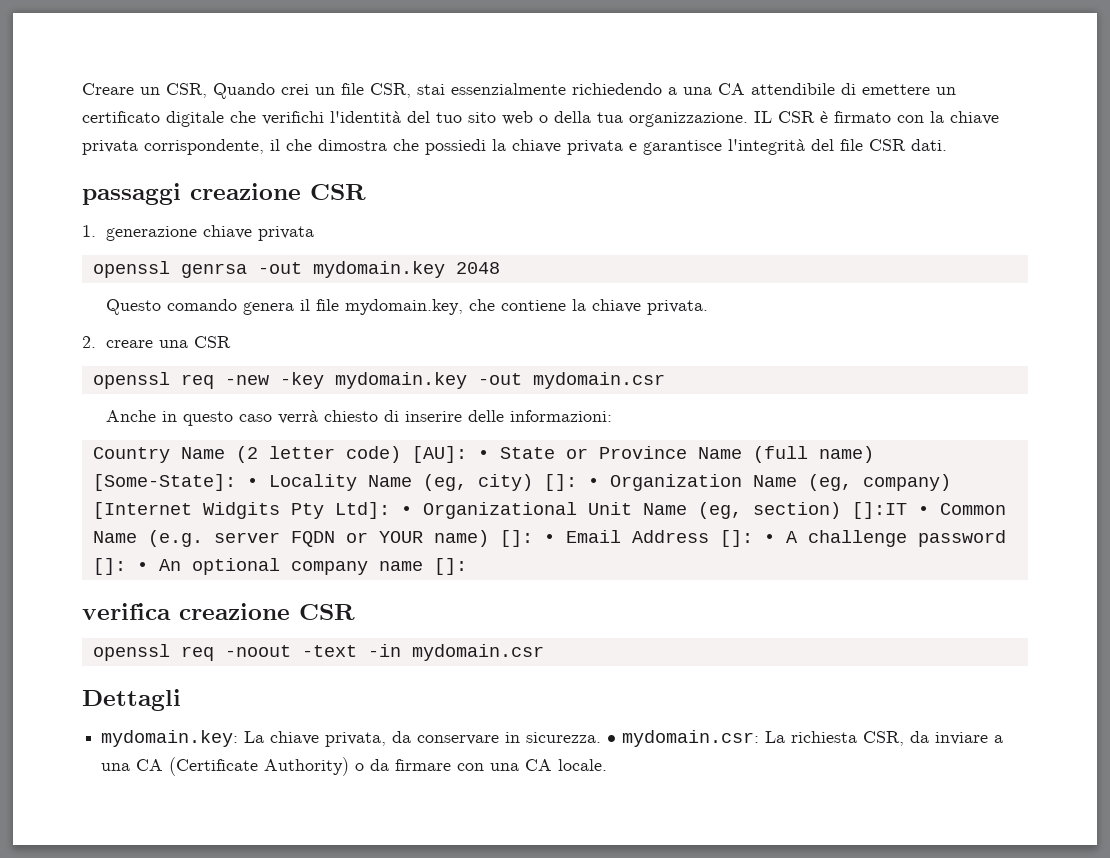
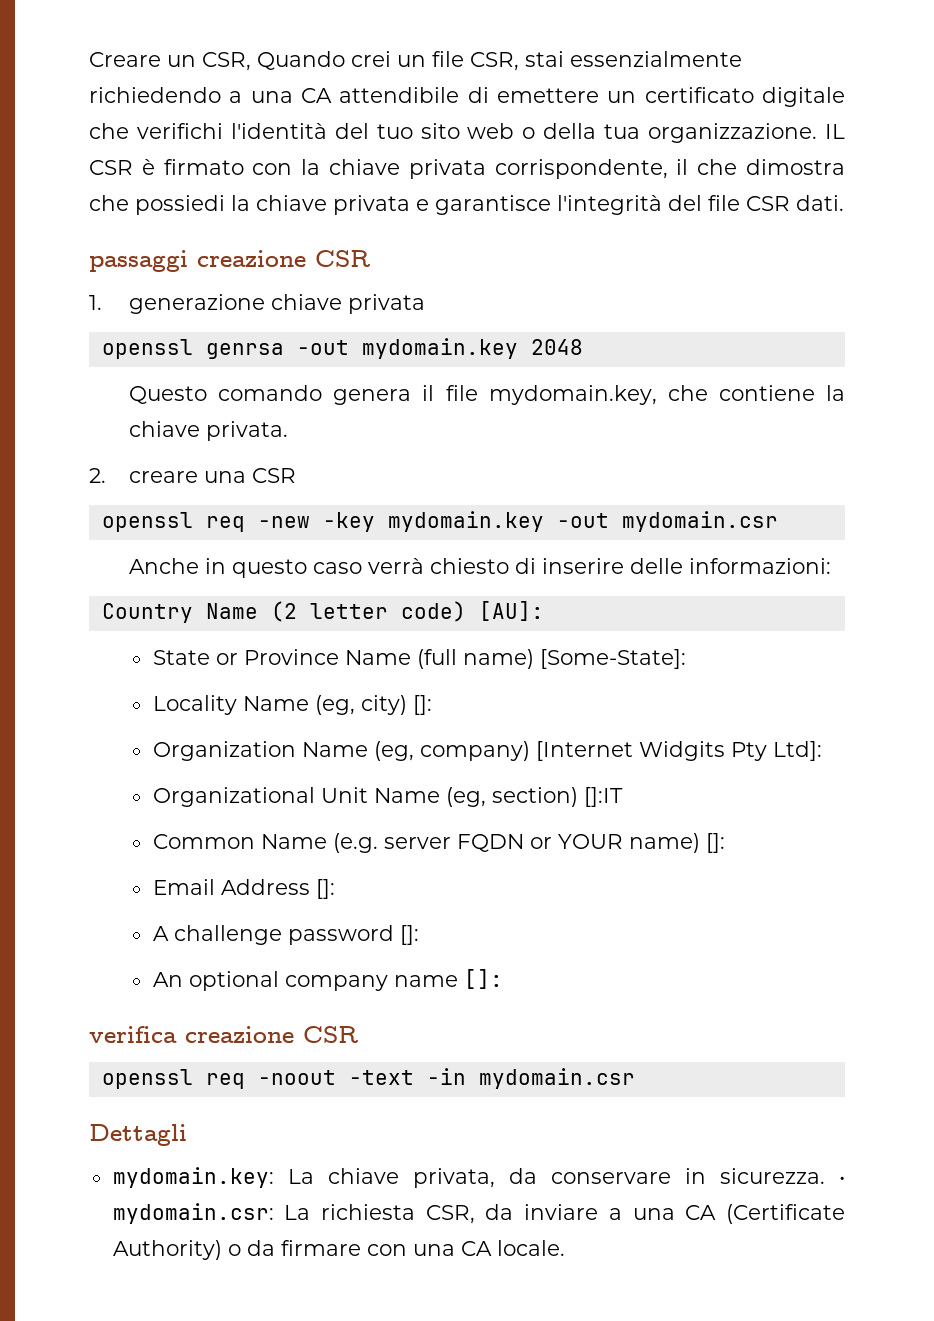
- Country Name (2 letter code) [AU]: • State or Province Name (full name) [Some-State]: • Locality Name (eg, city) []: • Organization Name (eg, company) [Internet Widgits Pty Ltd]: • Organizational Unit Name (eg, section) []:IT • Common Name (e.g. server FQDN or YOUR name) []: • Email Address []: • A challenge password []: • An optional company name []:
+ Country Name (2 letter code) [AU]:
+ State or Province Name (full name) [Some-State]:
+ Locality Name (eg, city) []:
+ Organization Name (eg, company) [Internet Widgits Pty Ltd]:
+ Organizational Unit Name (eg, section) []:IT
+ Common Name (e.g. server FQDN or YOUR name) []:
+ Email Address []:
+ A challenge password []:
+ An optional company name []:

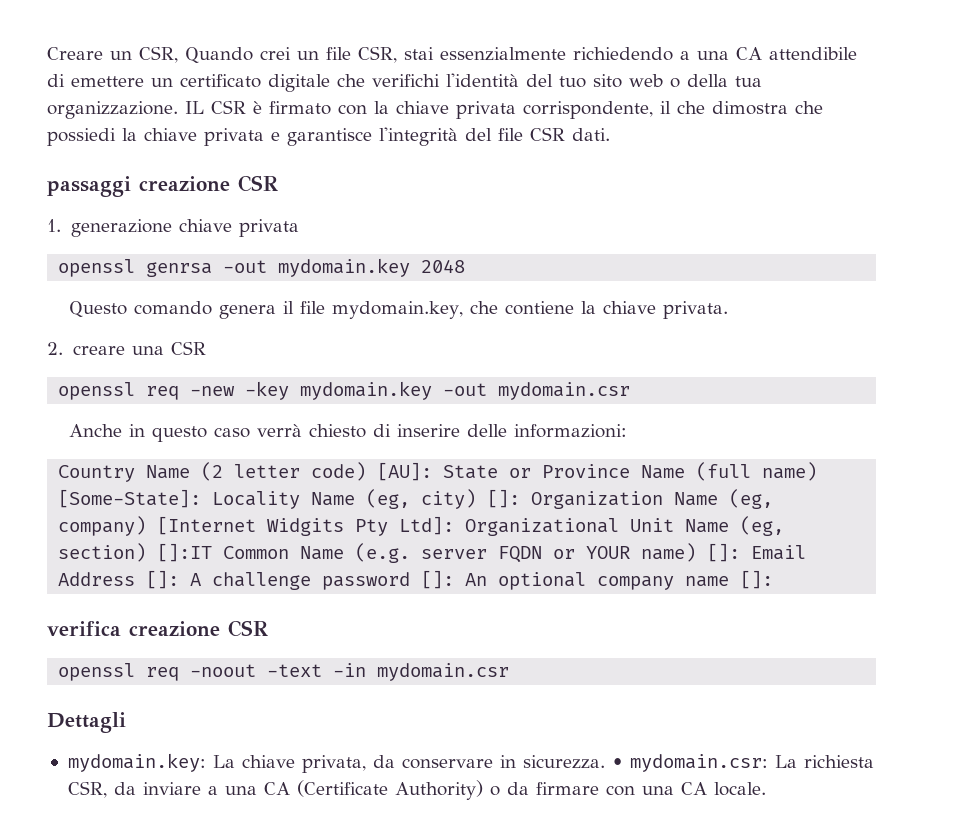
- Country Name (2 letter code) [AU]:
- State or Province Name (full name) [Some-State]:
- Locality Name (eg, city) []:
- Organization Name (eg, company) [Internet Widgits Pty Ltd]:
- Organizational Unit Name (eg, section) []:IT
- Common Name (e.g. server FQDN or YOUR name) []:
- Email Address []:
- A challenge password []:
- An optional company name []:
+ Country Name (2 letter code) [AU]: State or Province Name (full name) [Some-State]: Locality Name (eg, city) []: Organization Name (eg, company) [Internet Widgits Pty Ltd]: Organizational Unit Name (eg, section) []:IT Common Name (e.g. server FQDN or YOUR name) []: Email Address []: A challenge password []: An optional company name []:

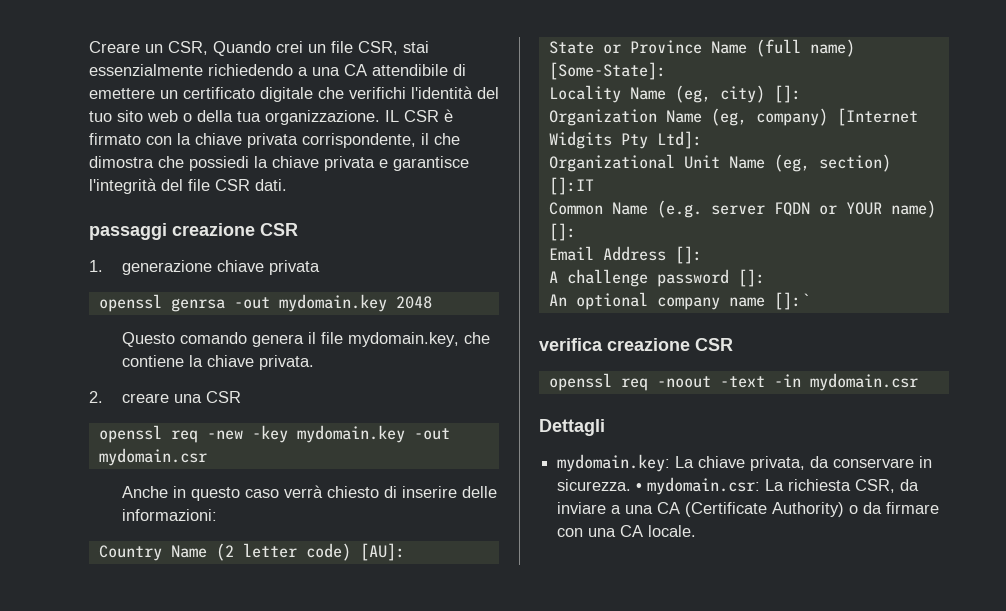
- Country Name (2 letter code) [AU]: State or Province Name (full name) [Some-State]: Locality Name (eg, city) []: Organization Name (eg, company) [Internet Widgits Pty Ltd]: Organizational Unit Name (eg, section) []:IT Common Name (e.g. server FQDN or YOUR name) []: Email Address []: A challenge password []: An optional company name []:
+ Country Name (2 letter code) [AU]:
+ State or Province Name (full name) [Some-State]:
+ Locality Name (eg, city) []:
+ Organization Name (eg, company) [Internet Widgits Pty Ltd]:
+ Organizational Unit Name (eg, section) []:IT
+ Common Name (e.g. server FQDN or YOUR name) []:
+ Email Address []:
+ A challenge password []:
+ An optional company name []:`

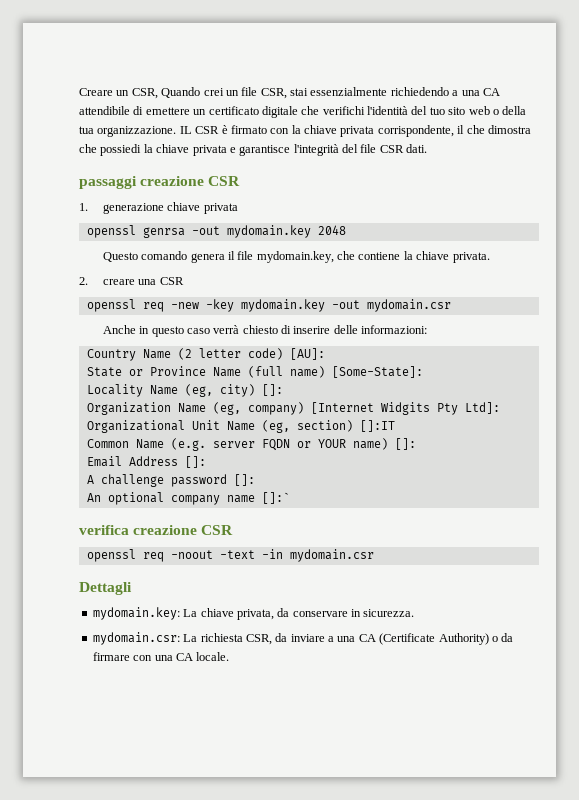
- mydomain.key: La chiave privata, da conservare in sicurezza. • mydomain.csr: La richiesta CSR, da inviare a una CA (Certificate Authority) o da firmare con una CA locale.
+ mydomain.key: La chiave privata, da conservare in sicurezza.
+ mydomain.csr: La richiesta CSR, da inviare a una CA (Certificate Authority) o da firmare con una CA locale.

